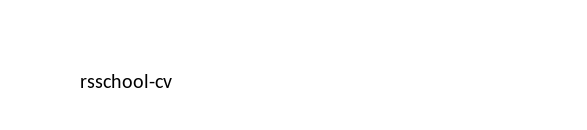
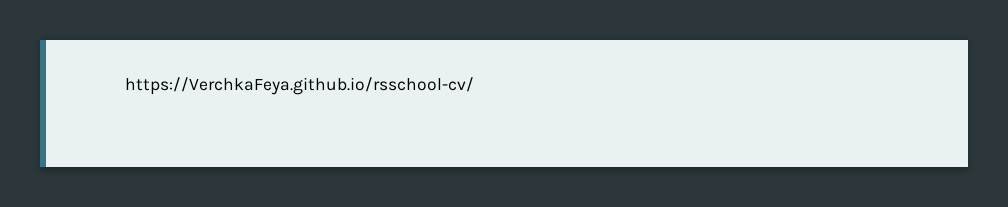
- rsschool-cv
+ https://VerchkaFeya.github.io/rsschool-cv/

